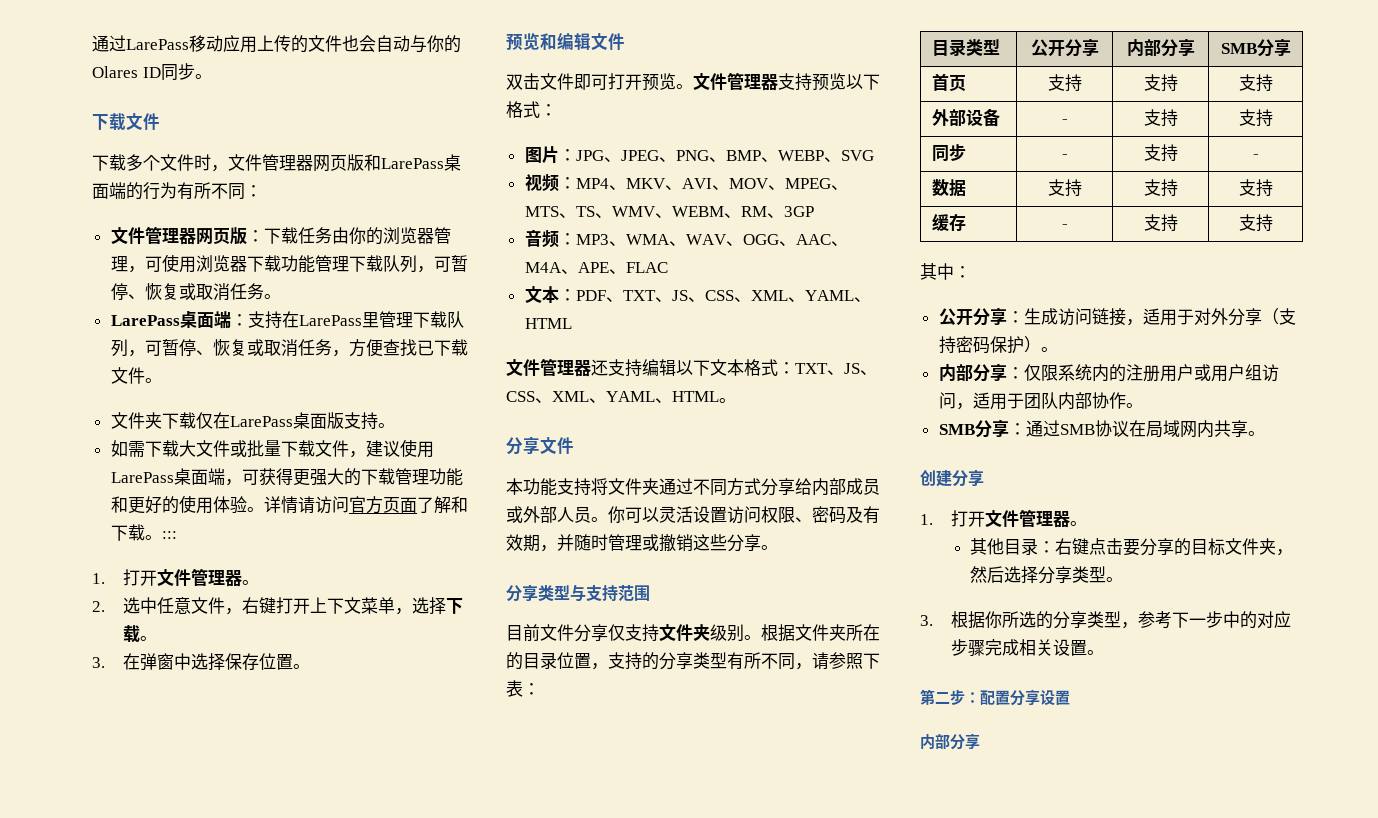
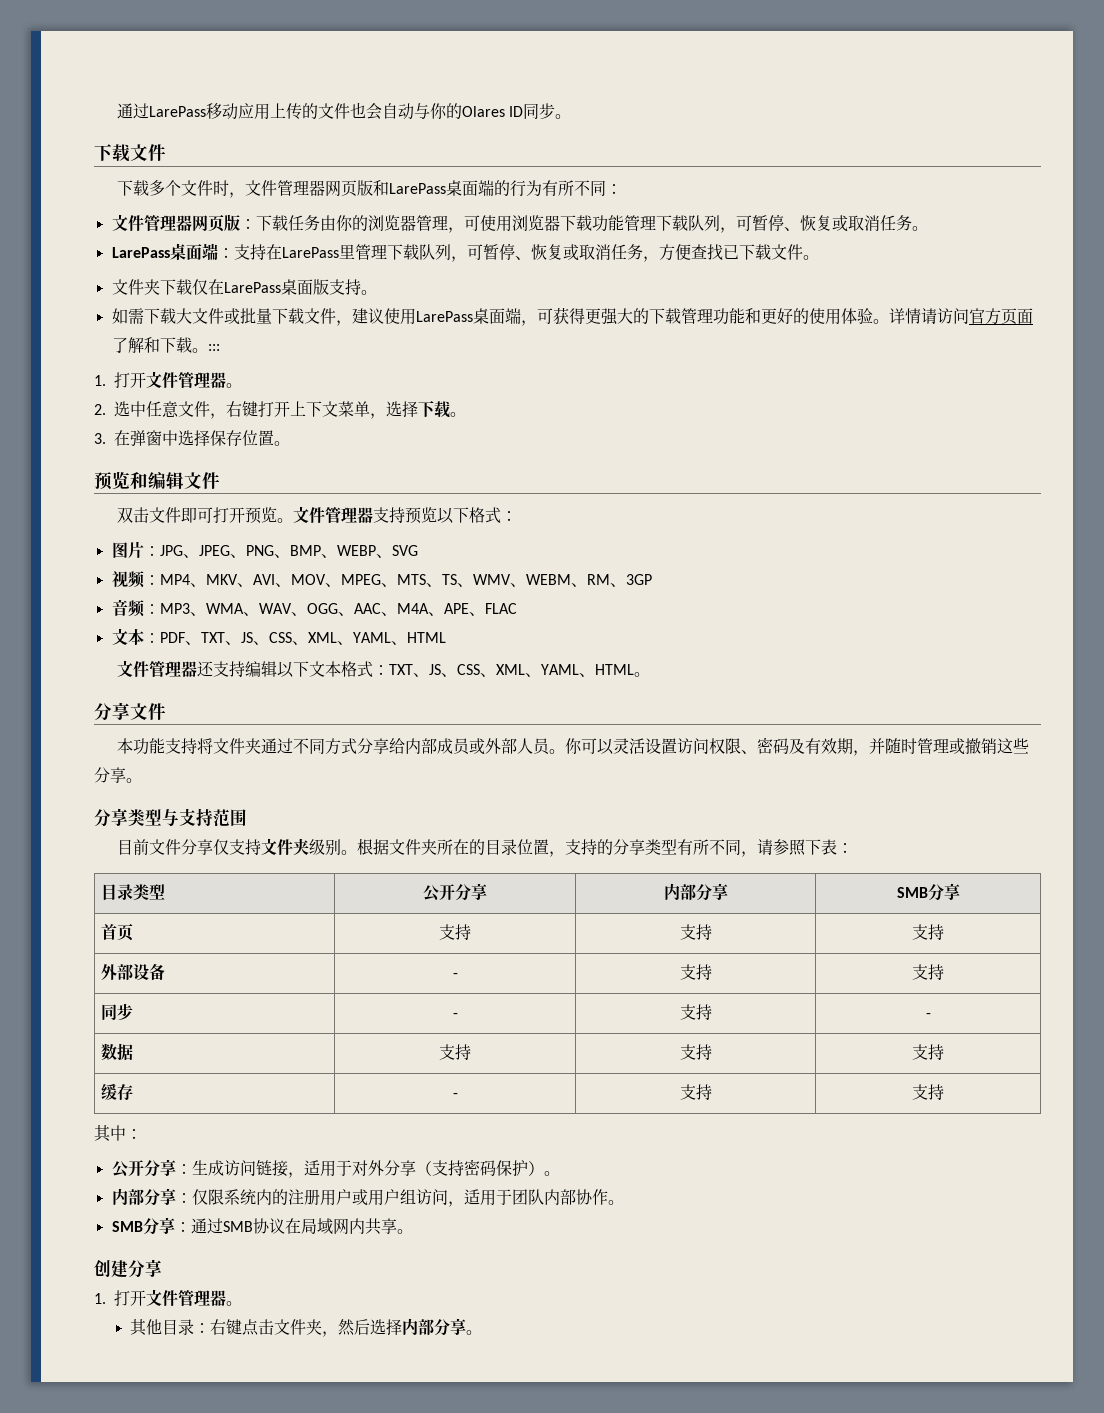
- 其他目录：右键点击要分享的目标文件夹，然后选择分享类型。
- 3.根据你所选的分享类型，参考下一步中的对应步骤完成相关设置。
- 第二步：配置分享设置
- 内部分享
+ 其他目录：右键点击文件夹，然后选择内部分享。

